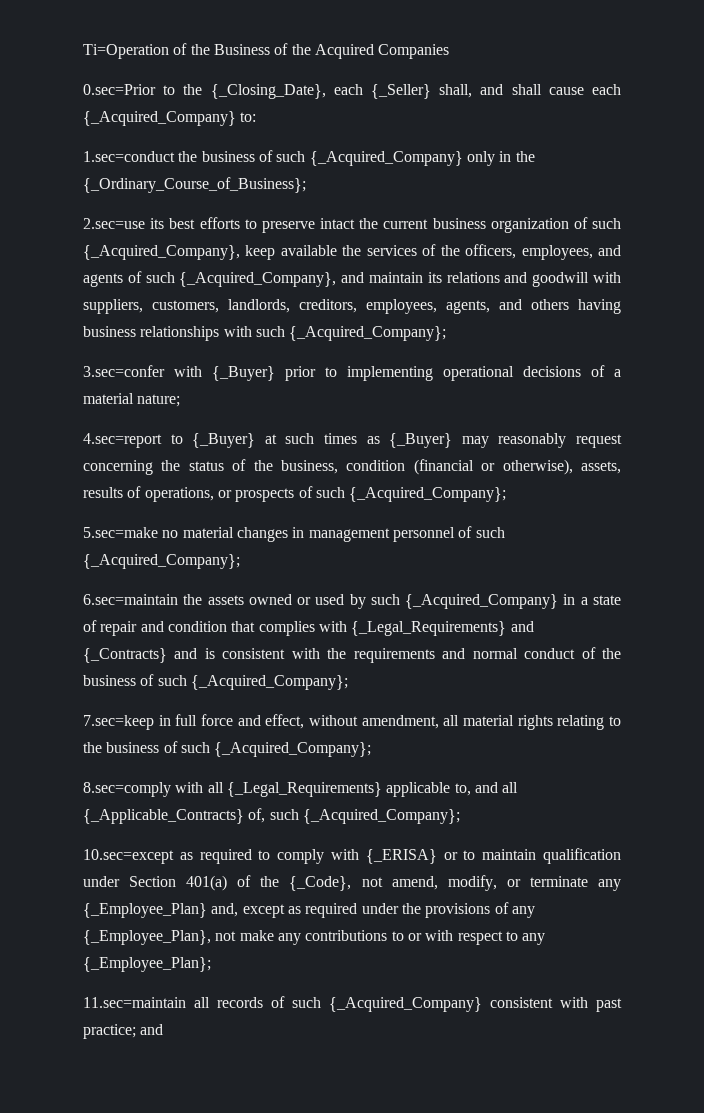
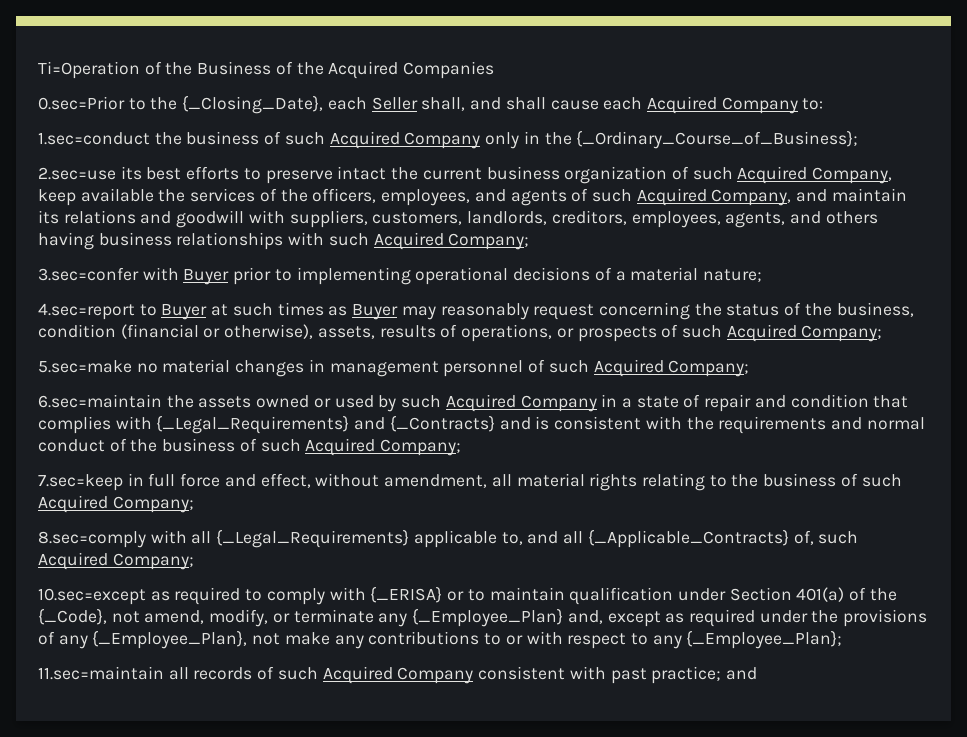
- 0.sec=Prior to the {_Closing_Date}, each {_Seller} shall, and shall cause each {_Acquired_Company} to:
+ 0.sec=Prior to the {_Closing_Date}, each Seller shall, and shall cause each Acquired Company to:
- 1.sec=conduct the business of such {_Acquired_Company} only in the {_Ordinary_Course_of_Business};
+ 1.sec=conduct the business of such Acquired Company only in the {_Ordinary_Course_of_Business};
- 2.sec=use its best efforts to preserve intact the current business organization of such {_Acquired_Company}, keep available the services of the officers, employees, and agents of such {_Acquired_Company}, and maintain its relations and goodwill with suppliers, customers, landlords, creditors, employees, agents, and others having business relationships with such {_Acquired_Company};
+ 2.sec=use its best efforts to preserve intact the current business organization of such Acquired Company, keep available the services of the officers, employees, and agents of such Acquired Company, and maintain its relations and goodwill with suppliers, customers, landlords, creditors, employees, agents, and others having business relationships with such Acquired Company;
- 3.sec=confer with {_Buyer} prior to implementing operational decisions of a material nature;
+ 3.sec=confer with Buyer prior to implementing operational decisions of a material nature;
- 4.sec=report to {_Buyer} at such times as {_Buyer} may reasonably request concerning the status of the business, condition (financial or otherwise), assets, results of operations, or prospects of such {_Acquired_Company};
+ 4.sec=report to Buyer at such times as Buyer may reasonably request concerning the status of the business, condition (financial or otherwise), assets, results of operations, or prospects of such Acquired Company;
- 5.sec=make no material changes in management personnel of such {_Acquired_Company};
+ 5.sec=make no material changes in management personnel of such Acquired Company;
- 6.sec=maintain the assets owned or used by such {_Acquired_Company} in a state of repair and condition that complies with {_Legal_Requirements} and {_Contracts} and is consistent with the requirements and normal conduct of the business of such {_Acquired_Company};
+ 6.sec=maintain the assets owned or used by such Acquired Company in a state of repair and condition that complies with {_Legal_Requirements} and {_Contracts} and is consistent with the requirements and normal conduct of the business of such Acquired Company;
- 7.sec=keep in full force and effect, without amendment, all material rights relating to the business of such {_Acquired_Company};
+ 7.sec=keep in full force and effect, without amendment, all material rights relating to the business of such Acquired Company;
- 8.sec=comply with all {_Legal_Requirements} applicable to, and all {_Applicable_Contracts} of, such {_Acquired_Company};
+ 8.sec=comply with all {_Legal_Requirements} applicable to, and all {_Applicable_Contracts} of, such Acquired Company;
- 11.sec=maintain all records of such {_Acquired_Company} consistent with past practice; and
+ 11.sec=maintain all records of such Acquired Company consistent with past practice; and

